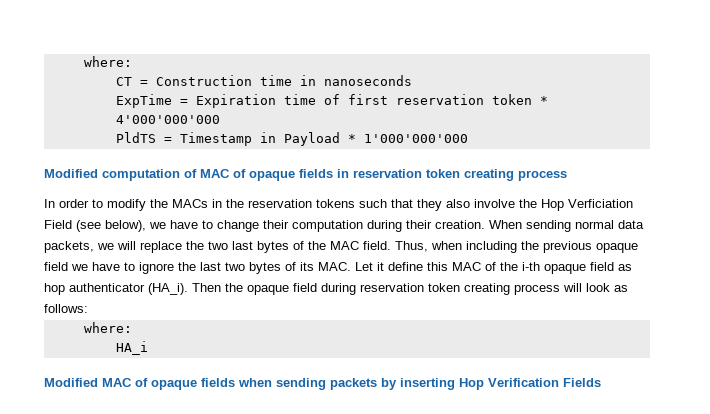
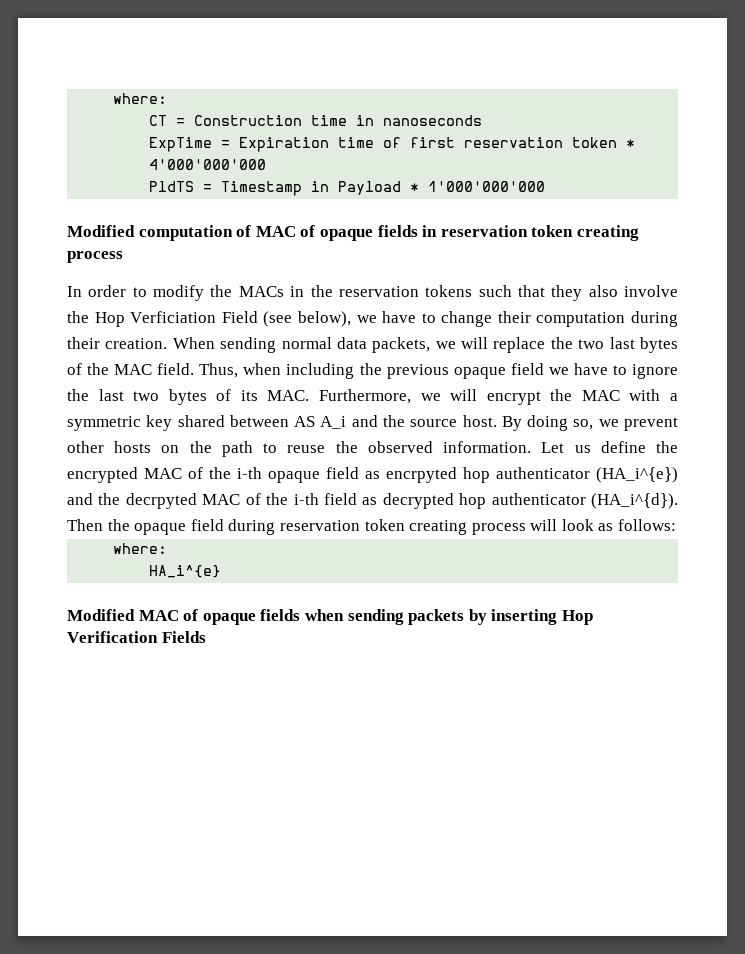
- Thus, when including the previous opaque field we have to ignore the last two bytes of its MAC. Let it define this MAC of the i-th opaque field as hop authenticator (HA_i).
+ Thus, when including the previous opaque field we have to ignore the last two bytes of its MAC. Furthermore, we will encrypt the MAC with a symmetric key shared between AS A_i and the source host. By doing so, we prevent other hosts on the path to reuse the observed information. Let us define the encrypted MAC of the i-th opaque field as encrpyted hop authenticator (HA_i^{e}) and the decrpyted MAC of the i-th field as decrypted hop authenticator (HA_i^{d}).
- HA_i
+ HA_i^{e}

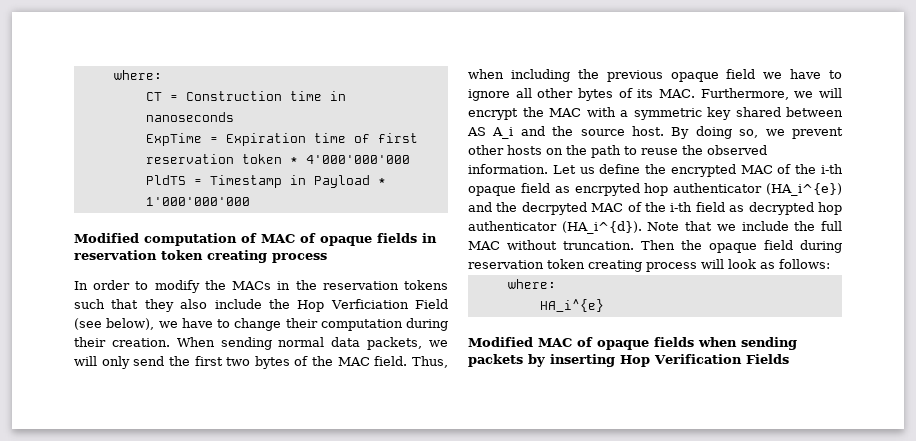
- In order to modify the MACs in the reservation tokens such that they also involve the Hop Verficiation Field (see below), we have to change their computation during their creation.
+ In order to modify the MACs in the reservation tokens such that they also include the Hop Verficiation Field (see below), we have to change their computation during their creation.
- When sending normal data packets, we will replace the two last bytes of the MAC field.
+ When sending normal data packets, we will only send the first two bytes of the MAC field.
- Thus, when including the previous opaque field we have to ignore the last two bytes of its MAC. Furthermore, we will encrypt the MAC with a symmetric key shared between AS A_i and the source host.
+ Thus, when including the previous opaque field we have to ignore all other bytes of its MAC. Furthermore, we will encrypt the MAC with a symmetric key shared between AS A_i and the source host.
+ Note that we include the full MAC without truncation.

